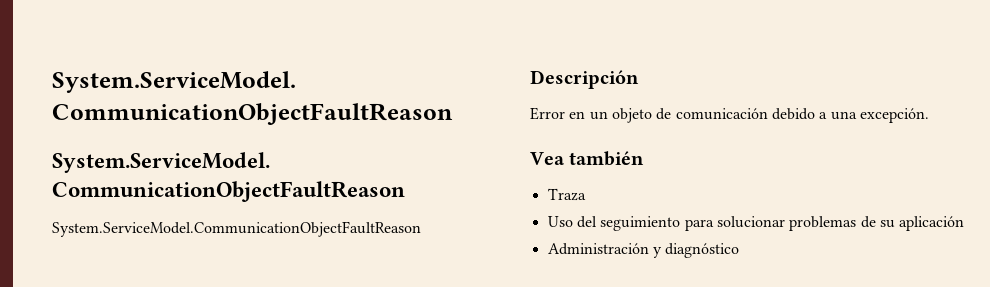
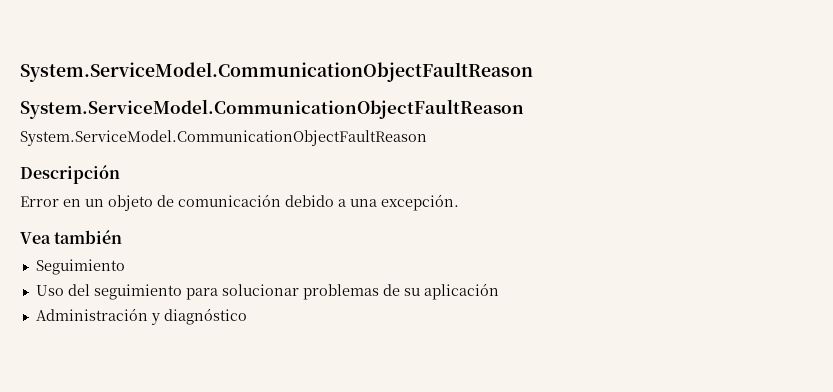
- Traza
+ Seguimiento

